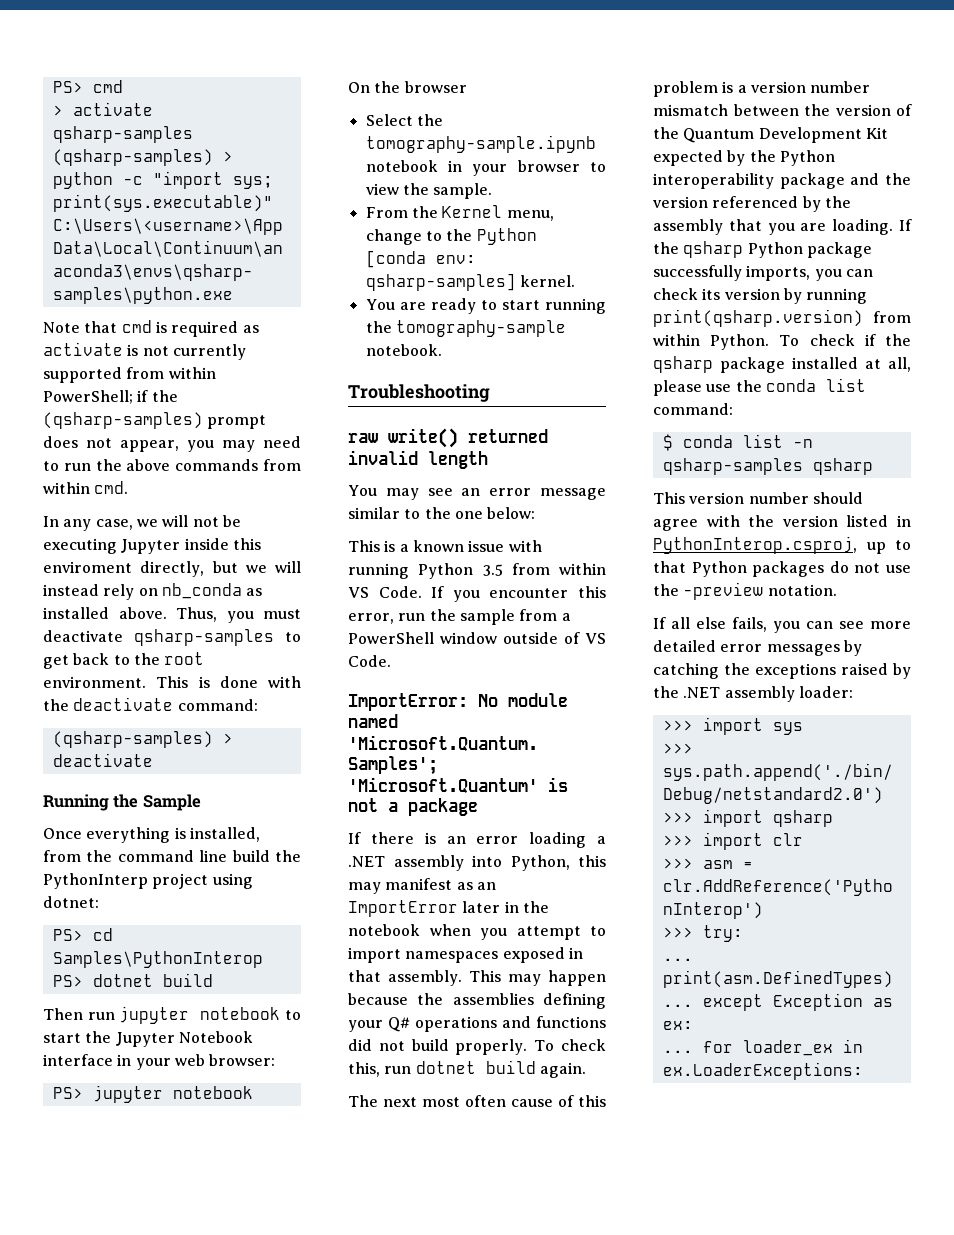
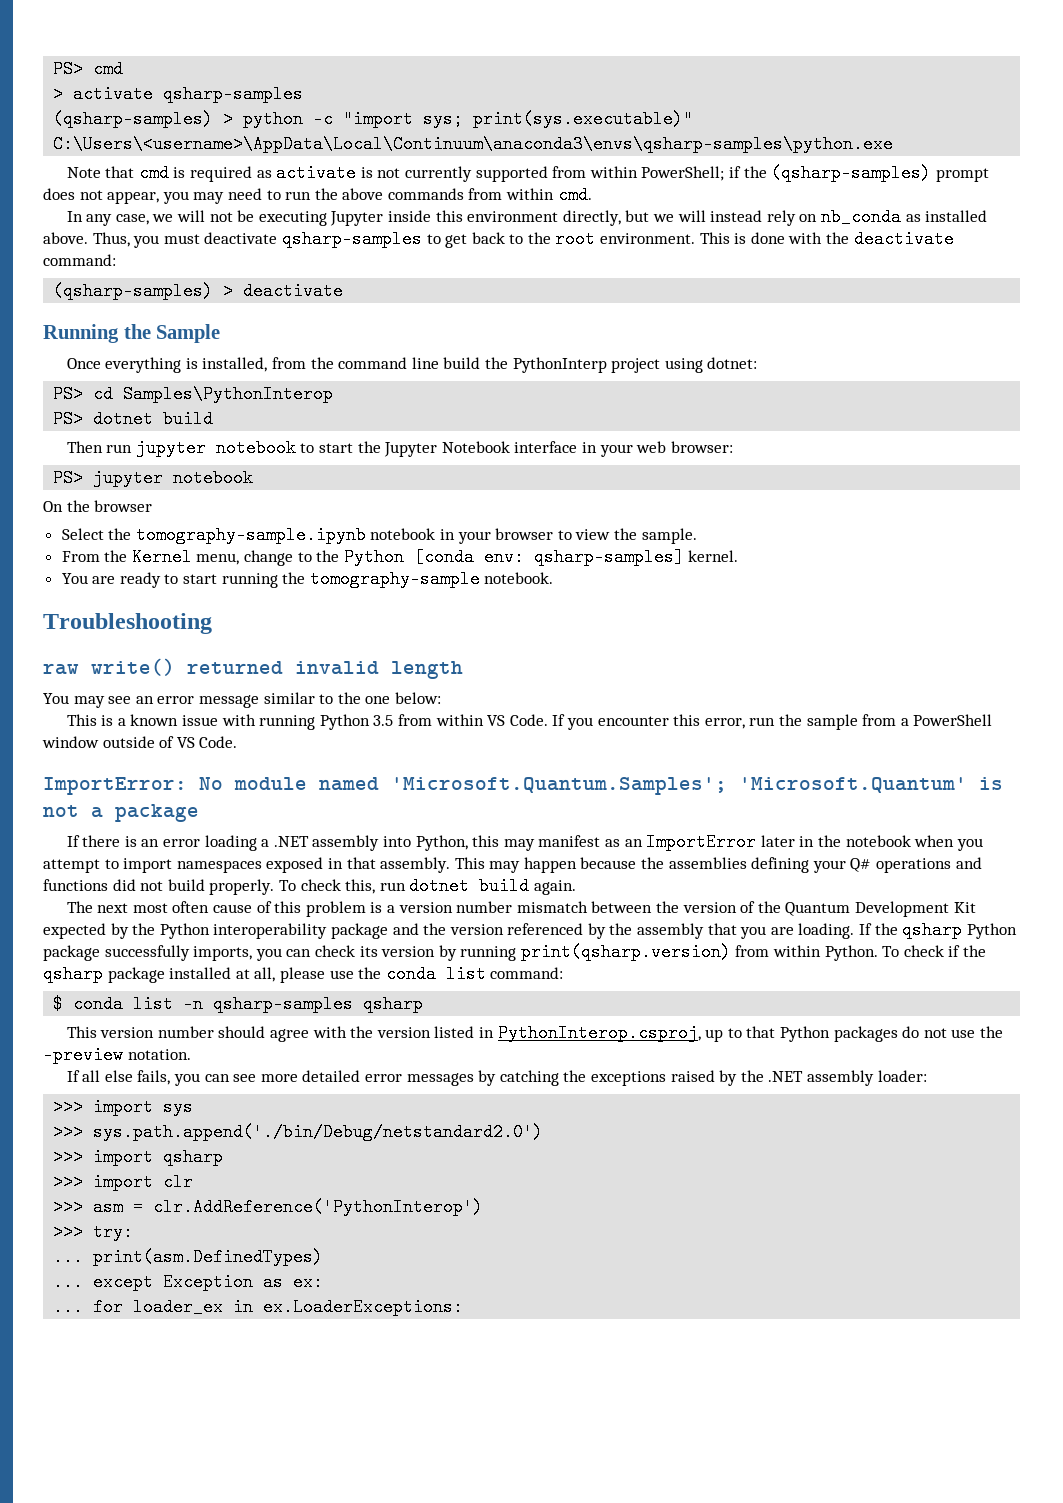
- In any case, we will not be executing Jupyter inside this enviroment directly, but we will instead rely on nb_conda as installed above.
+ In any case, we will not be executing Jupyter inside this environment directly, but we will instead rely on nb_conda as installed above.

